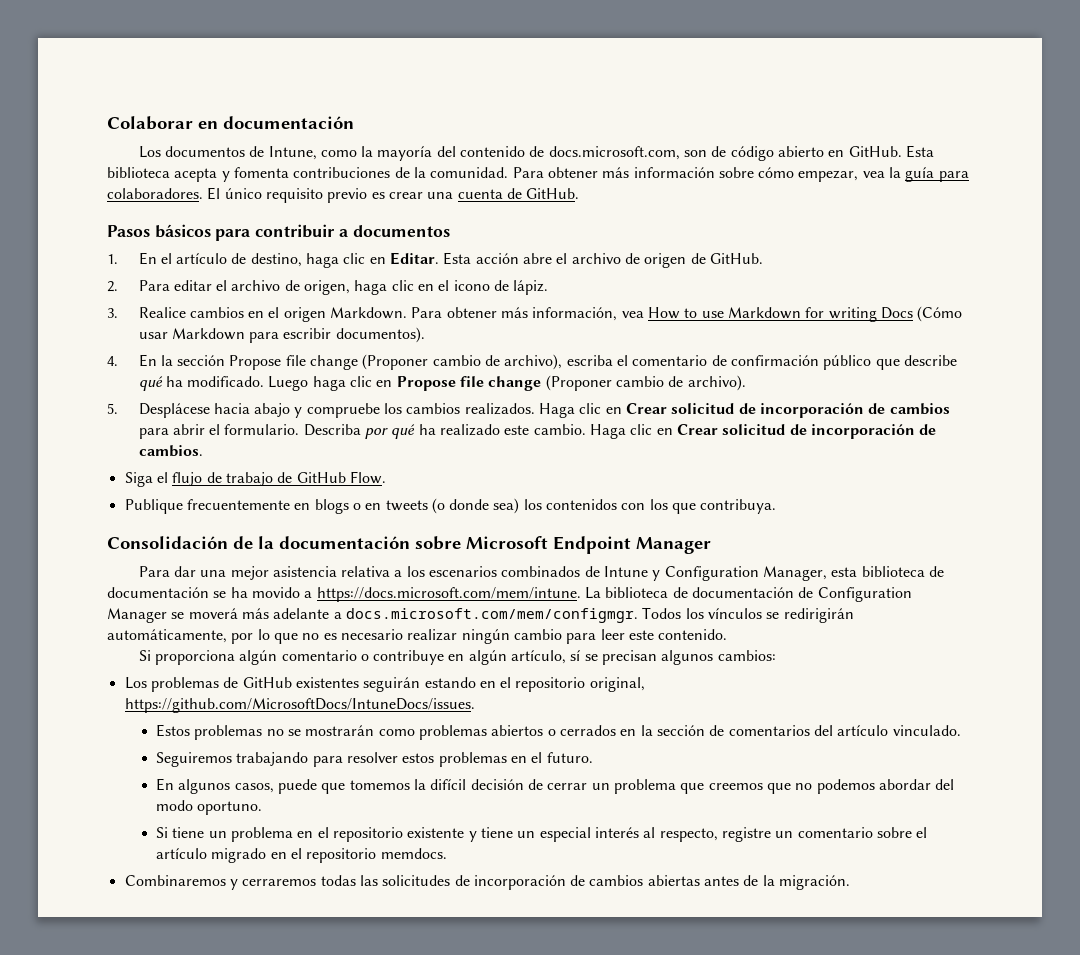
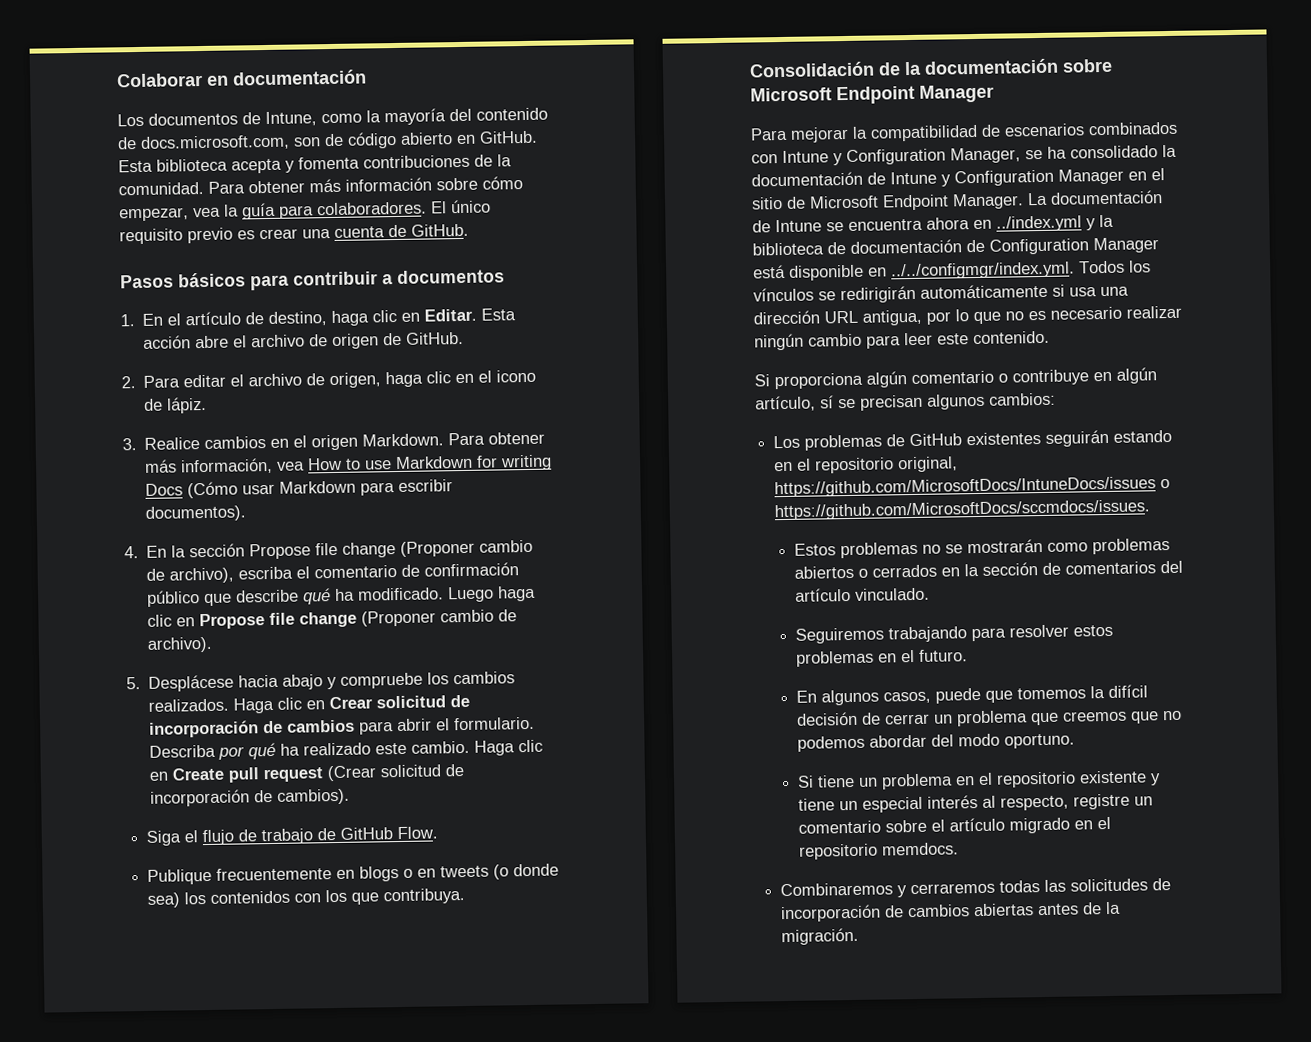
- Haga clic en Crear solicitud de incorporación de cambios.
+ Haga clic en Create pull request (Crear solicitud de incorporación de cambios).
- Para dar una mejor asistencia relativa a los escenarios combinados de Intune y Configuration Manager, esta biblioteca de documentación se ha movido a https://docs.microsoft.com/mem/intune. La biblioteca de documentación de Configuration Manager se moverá más adelante a docs.microsoft.com/mem/configmgr. Todos los vínculos se redirigirán automáticamente, por lo que no es necesario realizar ningún cambio para leer este contenido.
+ Para mejorar la compatibilidad de escenarios combinados con Intune y Configuration Manager, se ha consolidado la documentación de Intune y Configuration Manager en el sitio de Microsoft Endpoint Manager. La documentación de Intune se encuentra ahora en ../index.yml y la biblioteca de documentación de Configuration Manager está disponible en ../../configmgr/index.yml. Todos los vínculos se redirigirán automáticamente si usa una dirección URL antigua, por lo que no es necesario realizar ningún cambio para leer este contenido.
- Los problemas de GitHub existentes seguirán estando en el repositorio original, https://github.com/MicrosoftDocs/IntuneDocs/issues.
+ Los problemas de GitHub existentes seguirán estando en el repositorio original, https://github.com/MicrosoftDocs/IntuneDocs/issues o https://github.com/MicrosoftDocs/sccmdocs/issues.

